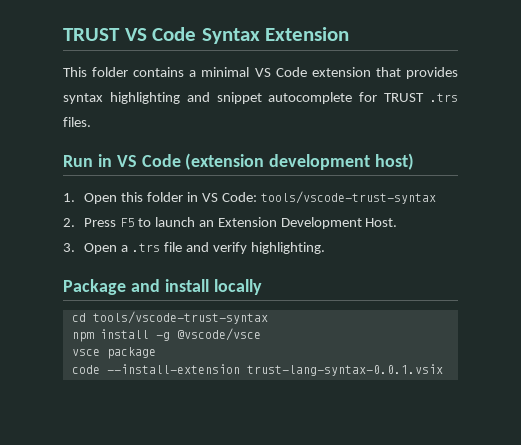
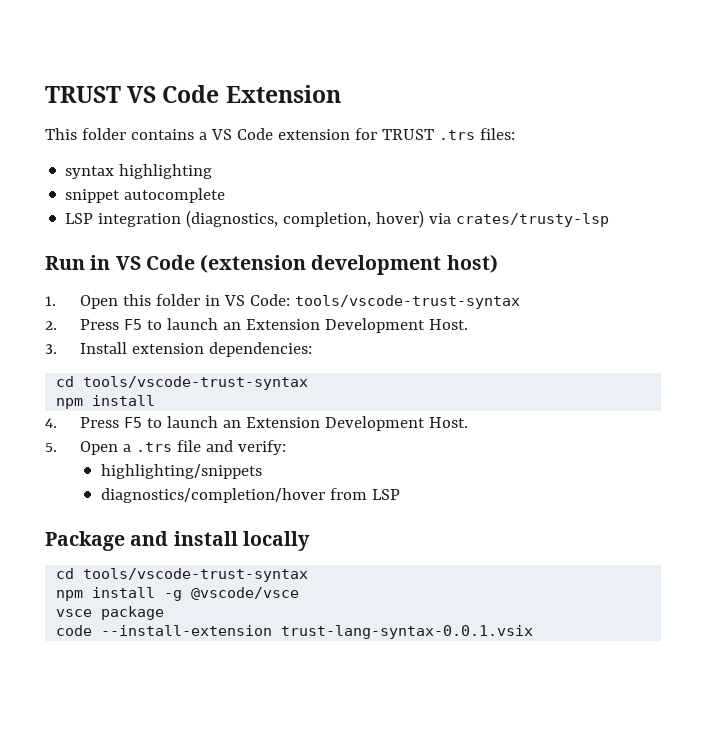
- TRUST VS Code Syntax Extension
+ TRUST VS Code Extension
- This folder contains a minimal VS Code extension that provides syntax highlighting and snippet autocomplete for TRUST .trs files.
+ This folder contains a VS Code extension for TRUST .trs files:
+ syntax highlighting
+ snippet autocomplete
+ LSP integration (diagnostics, completion, hover) via crates/trusty-lsp
- 3. Open a .trs file and verify highlighting.
+ 3. Install extension dependencies:
+ cd tools/vscode-trust-syntax
+ npm install
+ 4. Press F5 to launch an Extension Development Host.
+ 5. Open a .trs file and verify:
+ highlighting/snippets
+ diagnostics/completion/hover from LSP

